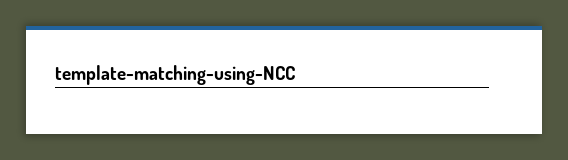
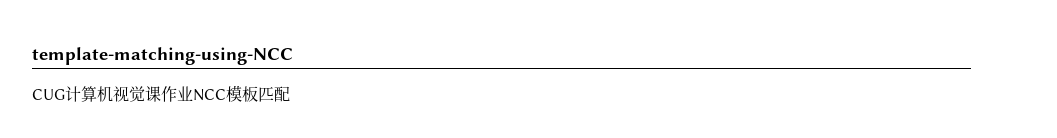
+ CUG计算机视觉课作业NCC模板匹配

